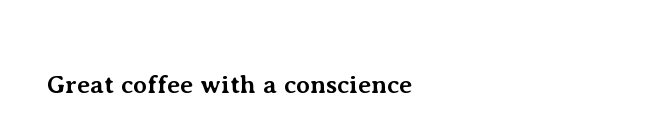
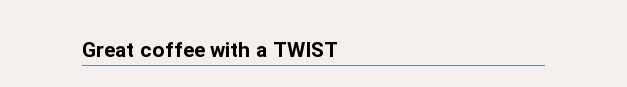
- Great coffee with a conscience
+ Great coffee with a TWIST

